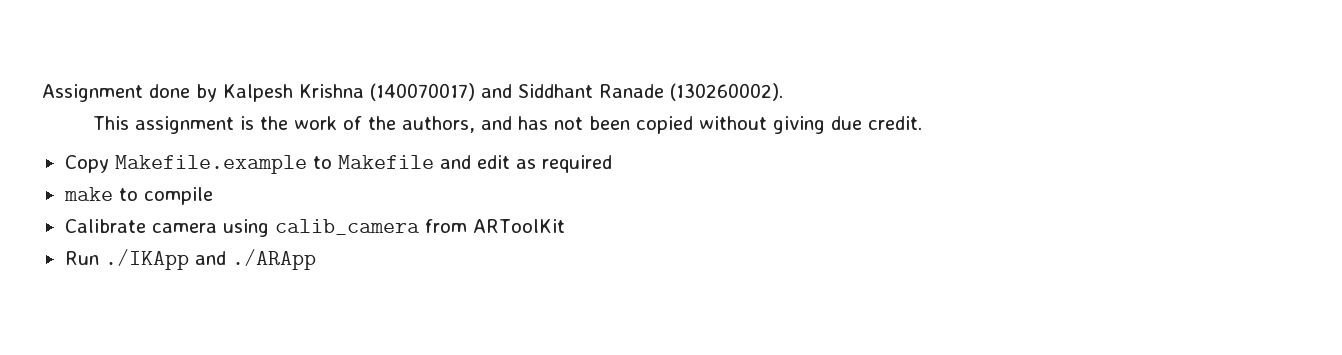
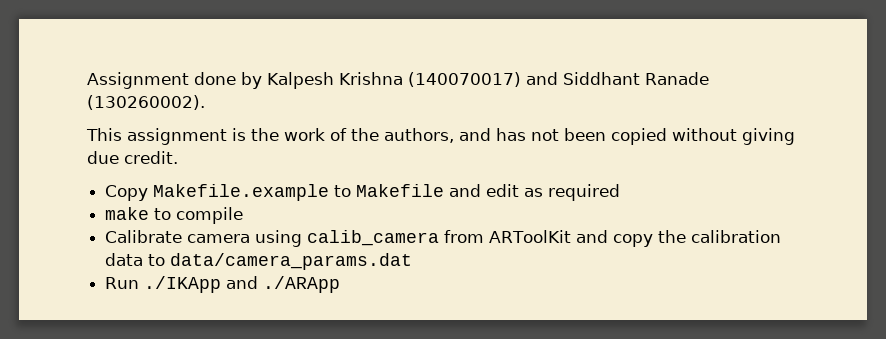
- Calibrate camera using calib_camera from ARToolKit
+ Calibrate camera using calib_camera from ARToolKit and copy the calibration data to data/camera_params.dat

